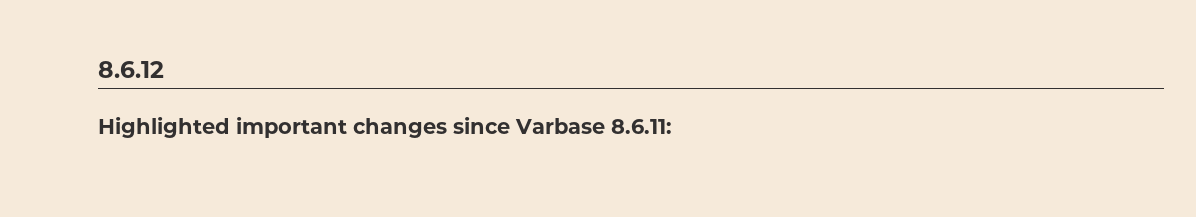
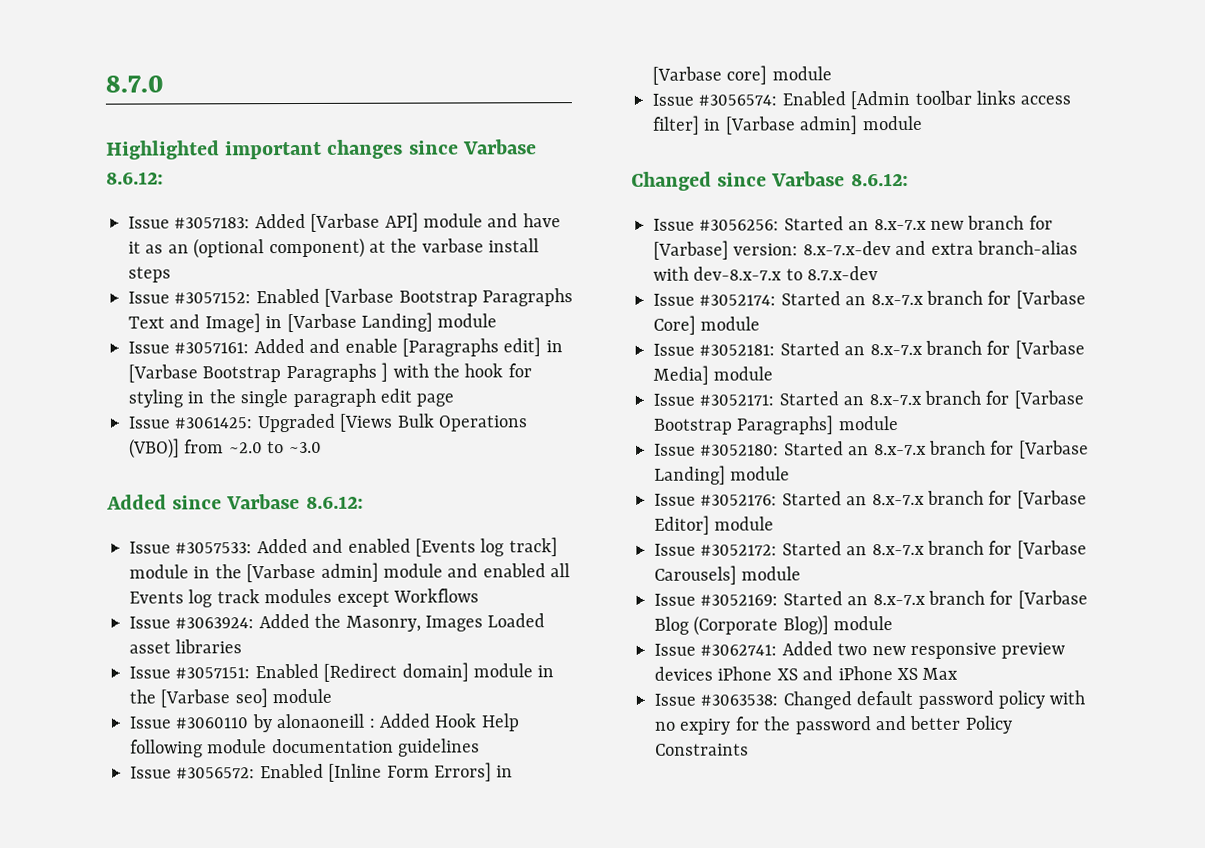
- 8.6.12
+ 8.7.0
- Highlighted important changes since Varbase 8.6.11:
+ Highlighted important changes since Varbase 8.6.12:
+ Issue #3057183: Added [Varbase API] module and have it as an (optional component) at the varbase install steps
+ Issue #3057152: Enabled [Varbase Bootstrap Paragraphs Text and Image] in [Varbase Landing] module
+ Issue #3057161: Added and enable [Paragraphs edit] in [Varbase Bootstrap Paragraphs ] with the hook for styling in the single paragraph edit page
+ Issue #3061425: Upgraded [Views Bulk Operations (VBO)] from ~2.0 to ~3.0
+ Added since Varbase 8.6.12:
+ Issue #3057533: Added and enabled [Events log track] module in the [Varbase admin] module and enabled all Events log track modules except Workflows
+ Issue #3063924: Added the Masonry, Images Loaded asset libraries
+ Issue #3057151: Enabled [Redirect domain] module in the [Varbase seo] module
+ Issue #3060110 by alonaoneill : Added Hook Help following module documentation guidelines
+ Issue #3056572: Enabled [Inline Form Errors] in [Varbase core] module
+ Issue #3056574: Enabled [Admin toolbar links access filter] in [Varbase admin] module
+ Changed since Varbase 8.6.12:
+ Issue #3056256: Started an 8.x-7.x new branch for [Varbase] version: 8.x-7.x-dev and extra branch-alias with dev-8.x-7.x to 8.7.x-dev
+ Issue #3052174: Started an 8.x-7.x branch for [Varbase Core] module
+ Issue #3052181: Started an 8.x-7.x branch for [Varbase Media] module
+ Issue #3052171: Started an 8.x-7.x branch for [Varbase Bootstrap Paragraphs] module
+ Issue #3052180: Started an 8.x-7.x branch for [Varbase Landing] module
+ Issue #3052176: Started an 8.x-7.x branch for [Varbase Editor] module
+ Issue #3052172: Started an 8.x-7.x branch for [Varbase Carousels] module
+ Issue #3052169: Started an 8.x-7.x branch for [Varbase Blog (Corporate Blog)] module
+ Issue #3062741: Added two new responsive preview devices iPhone XS and iPhone XS Max
+ Issue #3063538: Changed default password policy with no expiry for the password and better Policy Constraints

